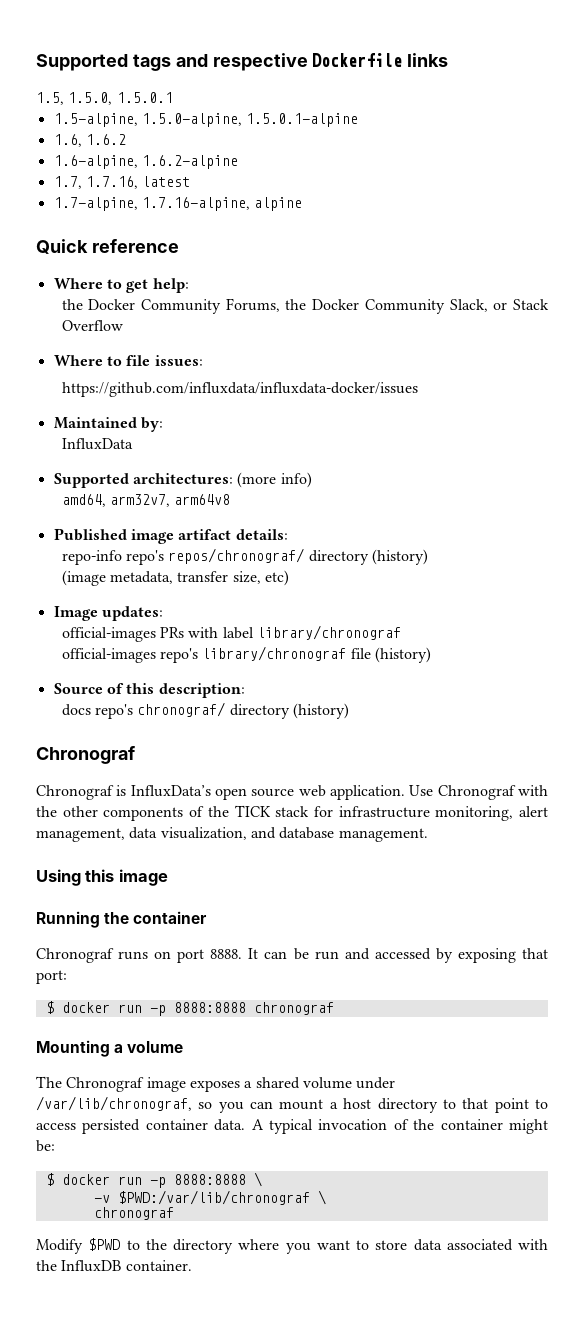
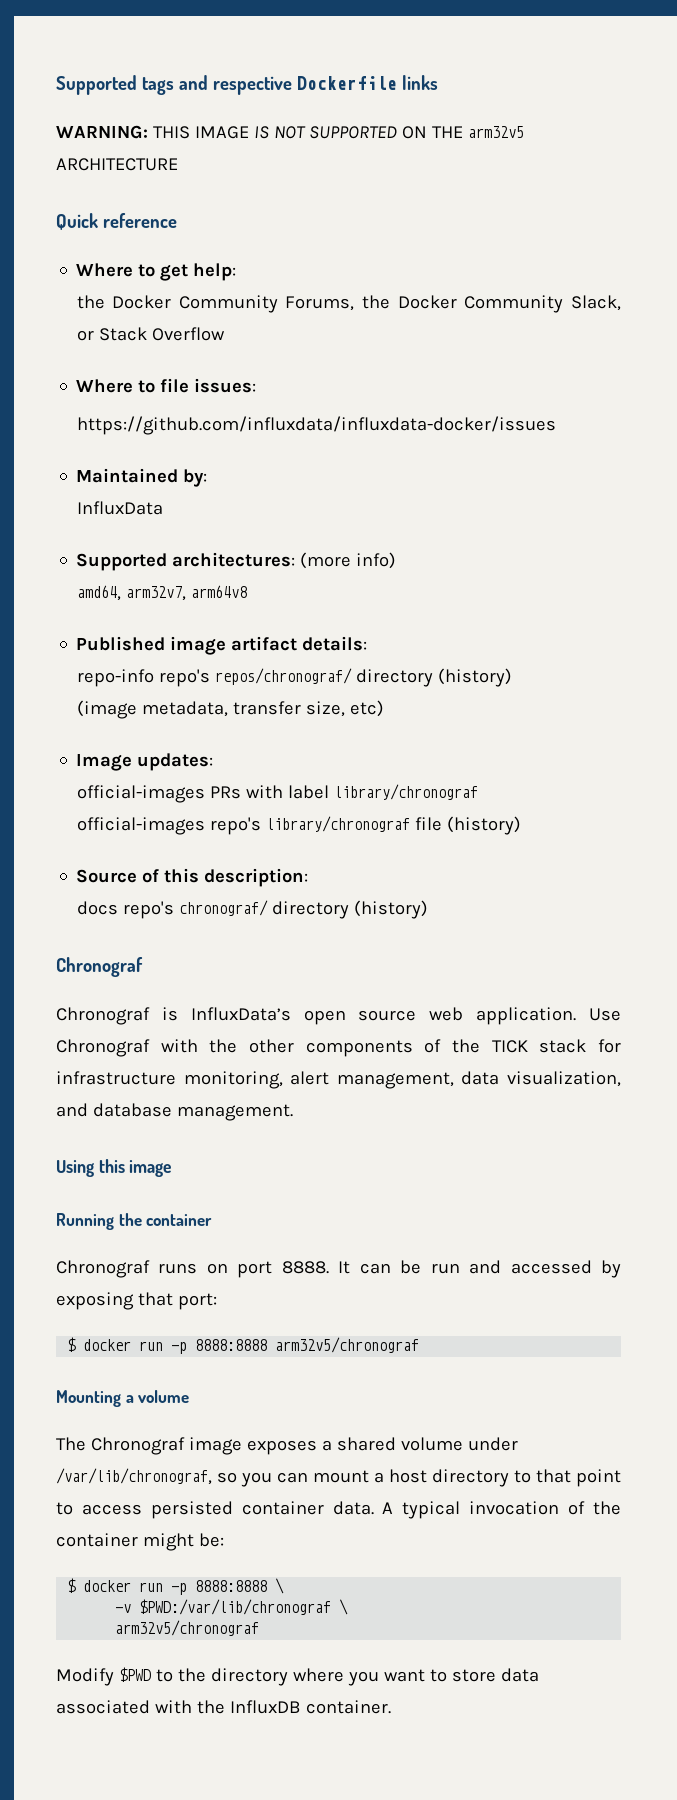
- 1.5, 1.5.0, 1.5.0.1
- 1.5-alpine, 1.5.0-alpine, 1.5.0.1-alpine
- 1.6, 1.6.2
- 1.6-alpine, 1.6.2-alpine
- 1.7, 1.7.16, latest
- 1.7-alpine, 1.7.16-alpine, alpine
+ WARNING: THIS IMAGE IS NOT SUPPORTED ON THE arm32v5 ARCHITECTURE
- $ docker run -p 8888:8888 chronograf
+ $ docker run -p 8888:8888 arm32v5/chronograf
  -v $PWD:/var/lib/chronograf \
- chronograf
+ arm32v5/chronograf

